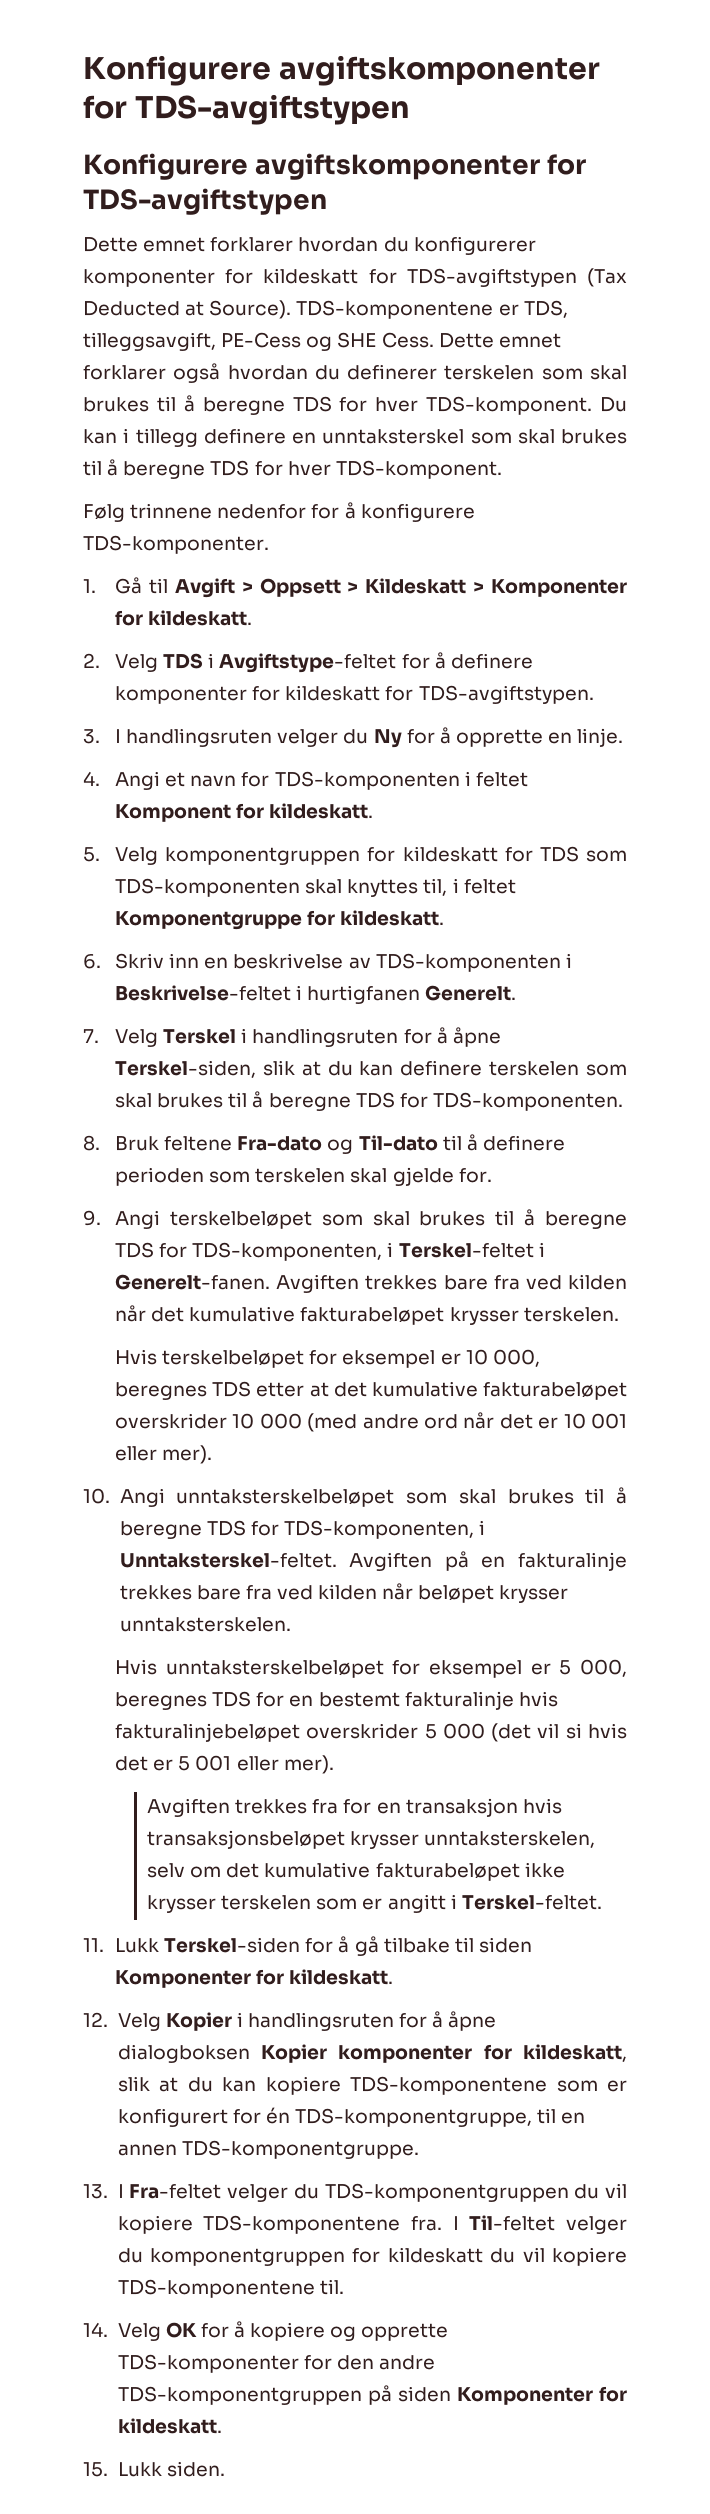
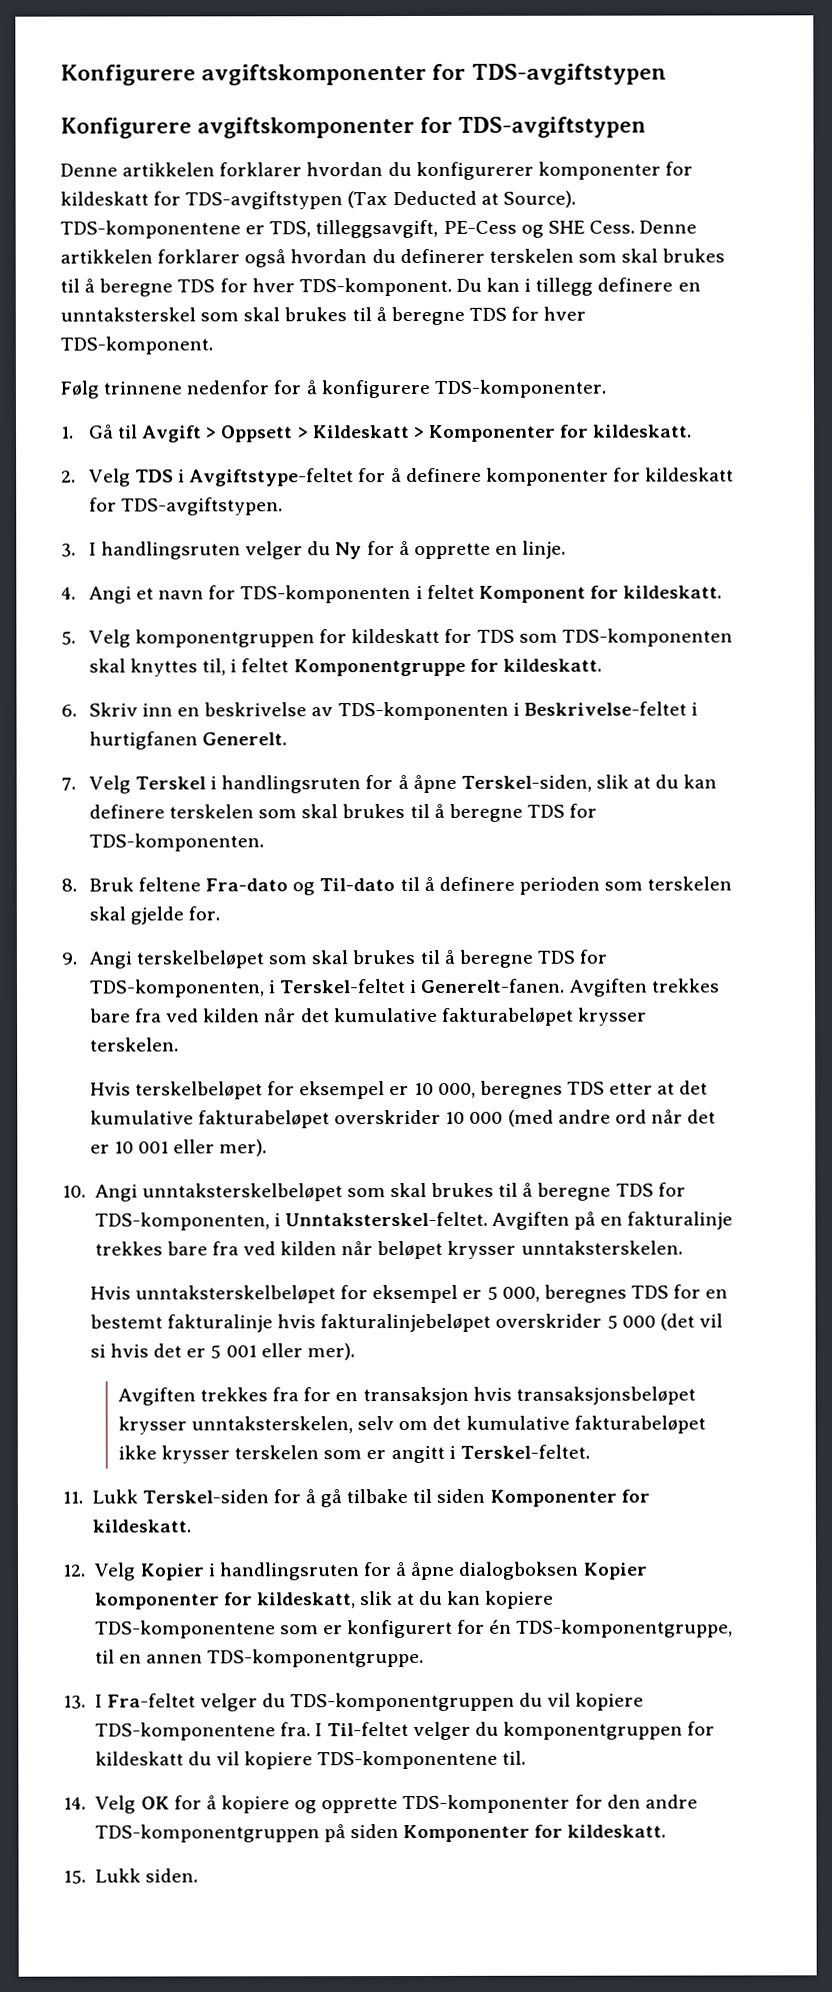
- Dette emnet forklarer hvordan du konfigurerer komponenter for kildeskatt for TDS-avgiftstypen (Tax Deducted at Source).
+ Denne artikkelen forklarer hvordan du konfigurerer komponenter for kildeskatt for TDS-avgiftstypen (Tax Deducted at Source).
- Dette emnet forklarer også hvordan du definerer terskelen som skal brukes til å beregne TDS for hver TDS-komponent.
+ Denne artikkelen forklarer også hvordan du definerer terskelen som skal brukes til å beregne TDS for hver TDS-komponent.

